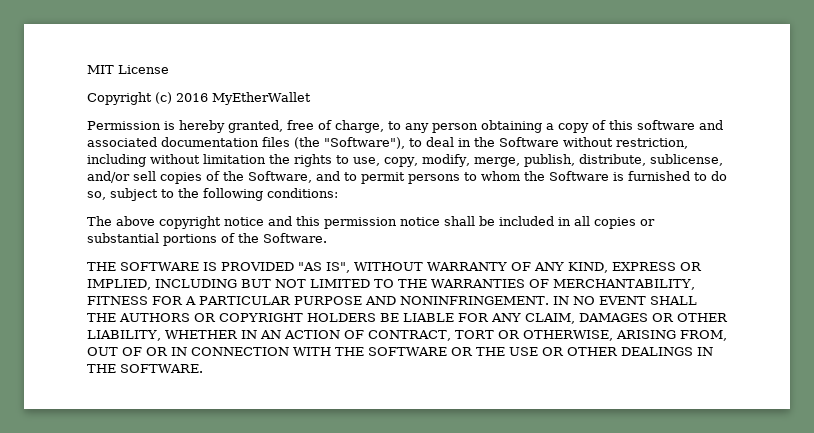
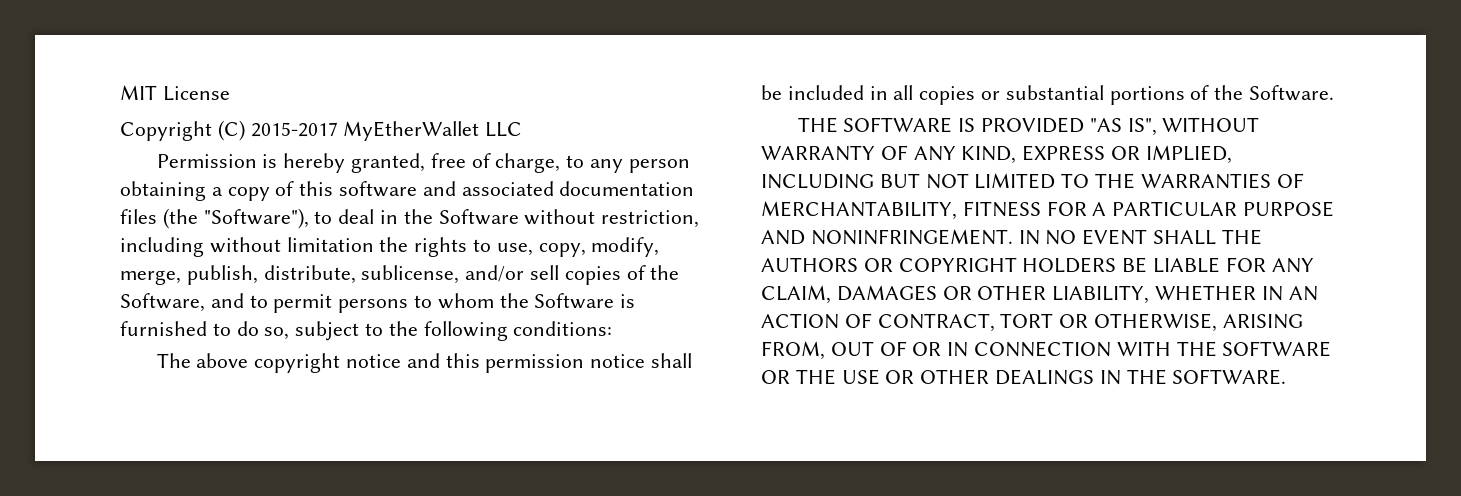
- Copyright (c) 2016 MyEtherWallet
+ Copyright (C) 2015-2017 MyEtherWallet LLC

